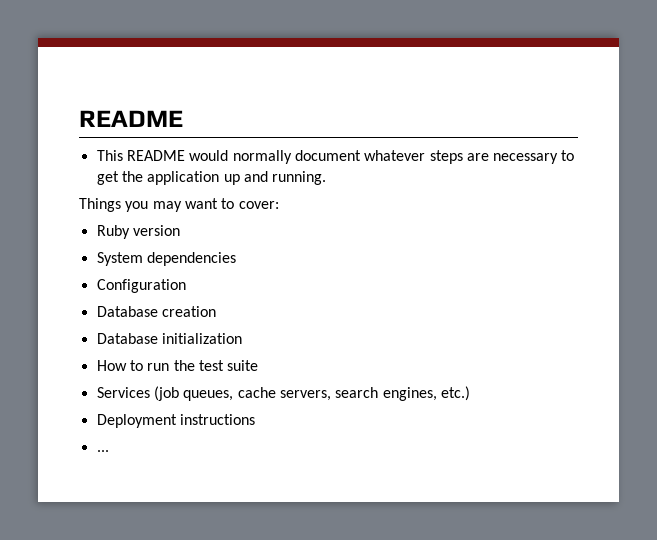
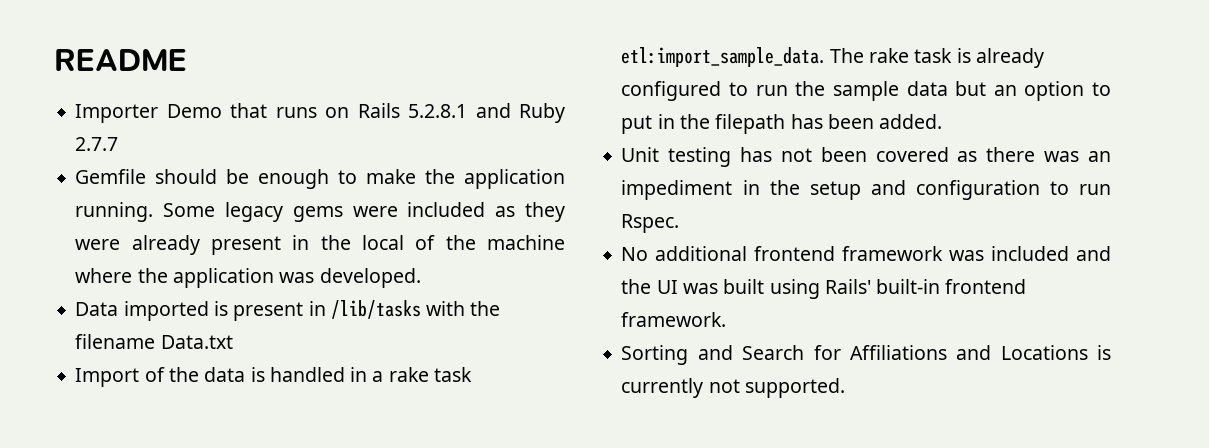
- This README would normally document whatever steps are necessary to get the application up and running.
- Things you may want to cover:
- Ruby version
- System dependencies
- Configuration
- Database creation
- Database initialization
- How to run the test suite
- Services (job queues, cache servers, search engines, etc.)
- Deployment instructions
- ...
+ Importer Demo that runs on Rails 5.2.8.1 and Ruby 2.7.7
+ Gemfile should be enough to make the application running. Some legacy gems were included as they were already present in the local of the machine where the application was developed.
+ Data imported is present in /lib/tasks with the filename Data.txt
+ Import of the data is handled in a rake task etl:import_sample_data. The rake task is already configured to run the sample data but an option to put in the filepath has been added.
+ Unit testing has not been covered as there was an impediment in the setup and configuration to run Rspec.
+ No additional frontend framework was included and the UI was built using Rails' built-in frontend framework.
+ Sorting and Search for Affiliations and Locations is currently not supported.

